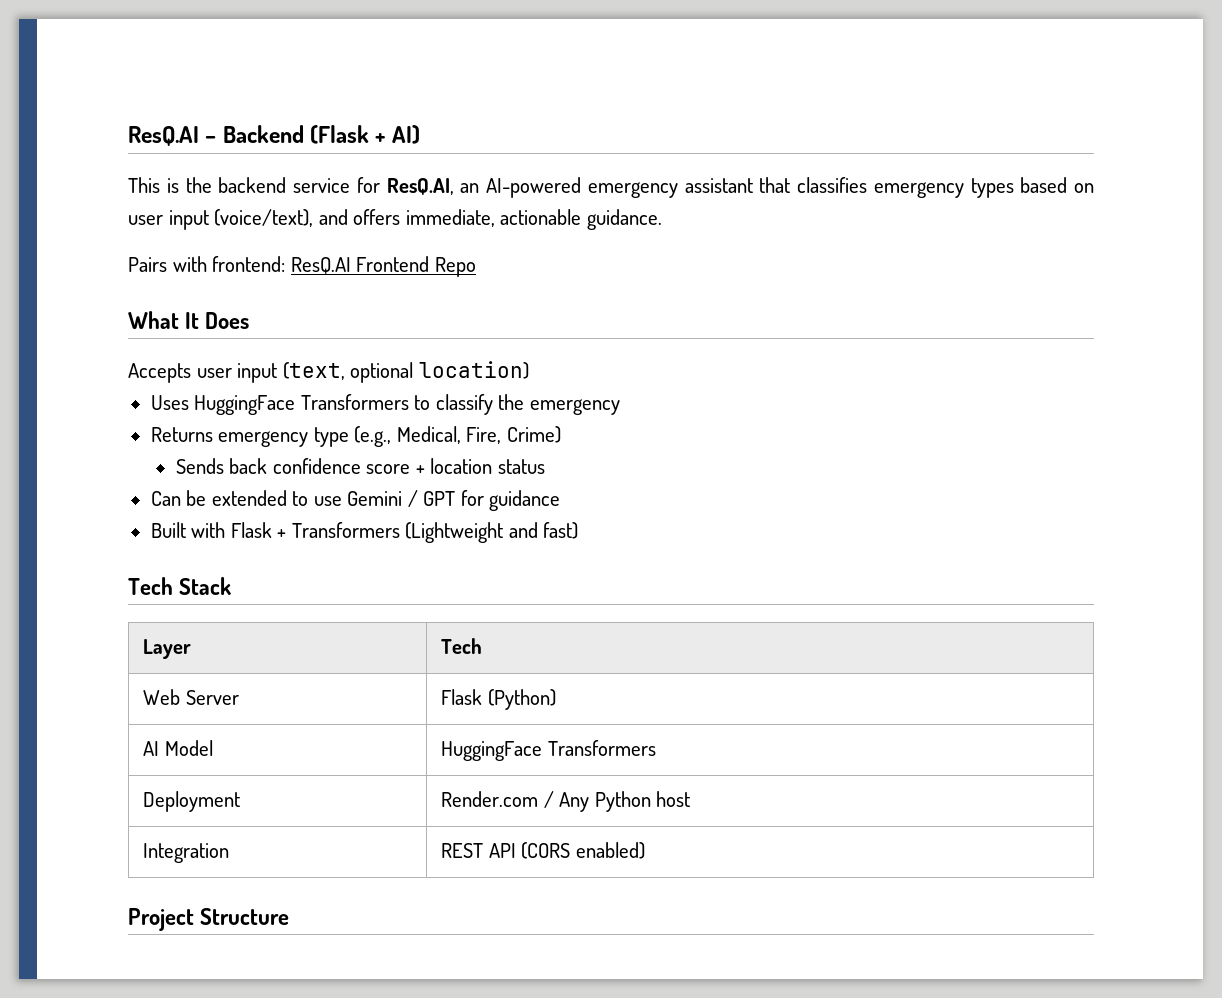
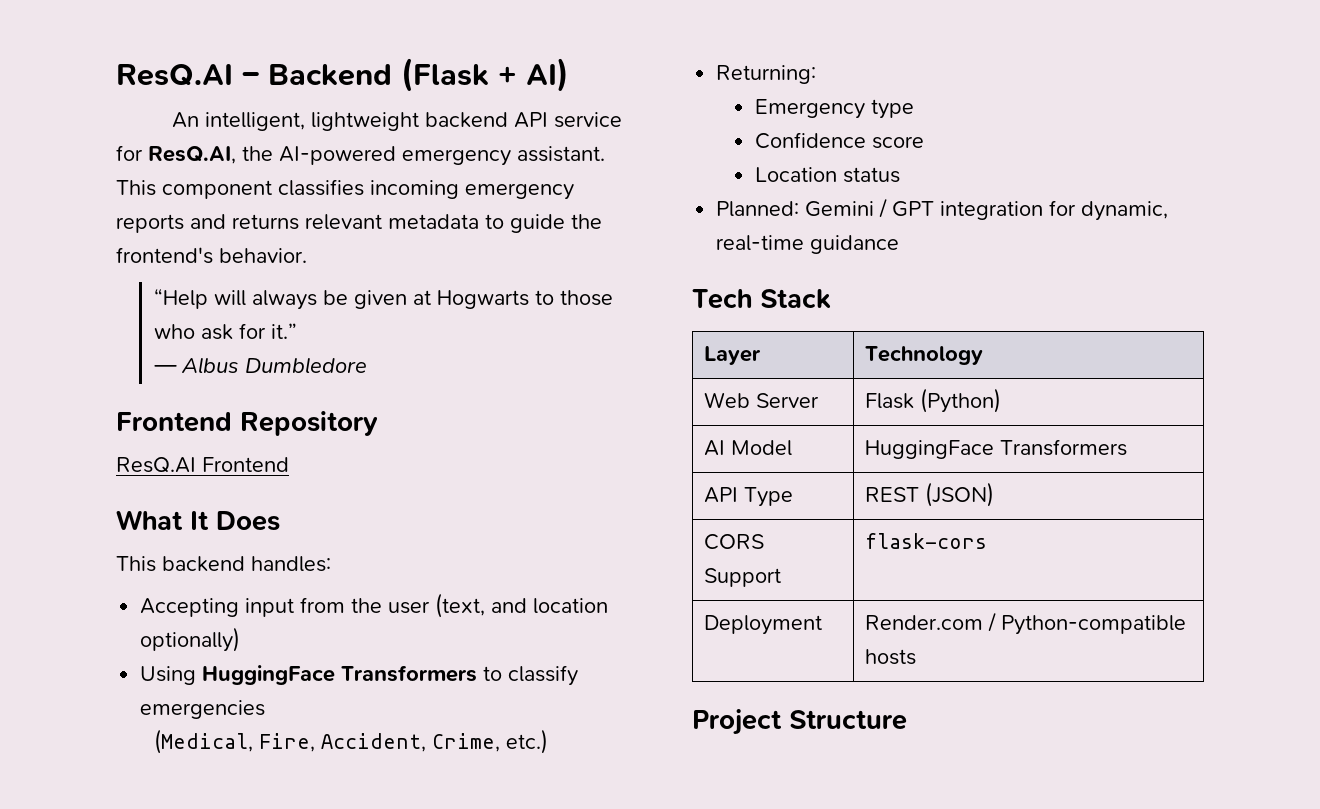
- This is the backend service for ResQ.AI, an AI-powered emergency assistant that classifies emergency types based on user input (voice/text), and offers immediate, actionable guidance.
- Pairs with frontend: ResQ.AI Frontend Repo
+ An intelligent, lightweight backend API service for ResQ.AI, the AI-powered emergency assistant. This component classifies incoming emergency reports and returns relevant metadata to guide the frontend's behavior.
+ “Help will always be given at Hogwarts to those who ask for it.”
+ — Albus Dumbledore
+ Frontend Repository
+ ResQ.AI Frontend
- Accepts user input (text, optional location)
- Uses HuggingFace Transformers to classify the emergency
- Returns emergency type (e.g., Medical, Fire, Crime)
- Sends back confidence score + location status
+ This backend handles:
+ Accepting input from the user (text, and location optionally)
+ Using HuggingFace Transformers to classify emergencies
+ (Medical, Fire, Accident, Crime, etc.)
+ Returning:
+ Emergency type
+ Confidence score
+ Location status
- Can be extended to use Gemini / GPT for guidance
- Built with Flask + Transformers (Lightweight and fast)
+ Planned: Gemini / GPT integration for dynamic, real-time guidance
- Layer | Tech
+ Layer | Technology
- Deployment | Render.com / Any Python host
- Integration | REST API (CORS enabled)
+ API Type | REST (JSON)
+ CORS Support | flask-cors
+ Deployment | Render.com / Python-compatible hosts

